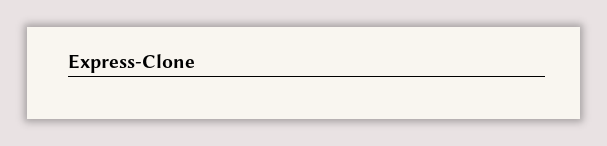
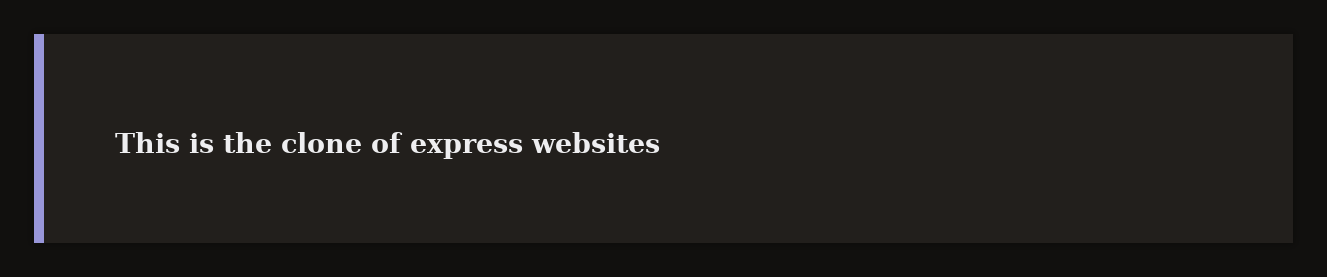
- Express-Clone
+ This is the clone of express websites

